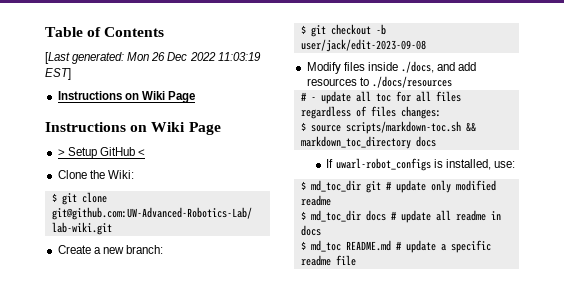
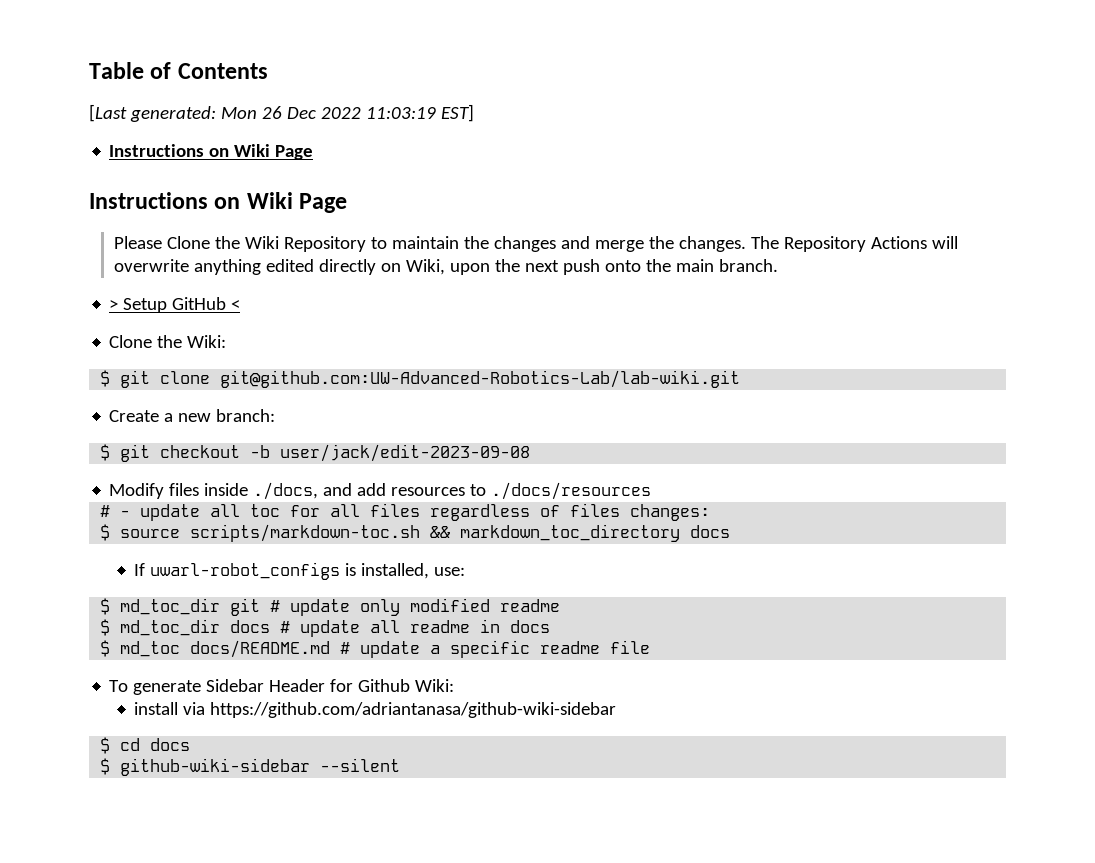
+ Please Clone the Wiki Repository to maintain the changes and merge the changes. The Repository Actions will overwrite anything edited directly on Wiki, upon the next push onto the main branch.
- $ md_toc README.md # update a specific readme file
+ $ md_toc docs/README.md # update a specific readme file
+ To generate Sidebar Header for Github Wiki:
+ install via https://github.com/adriantanasa/github-wiki-sidebar
+ $ cd docs
+ $ github-wiki-sidebar --silent

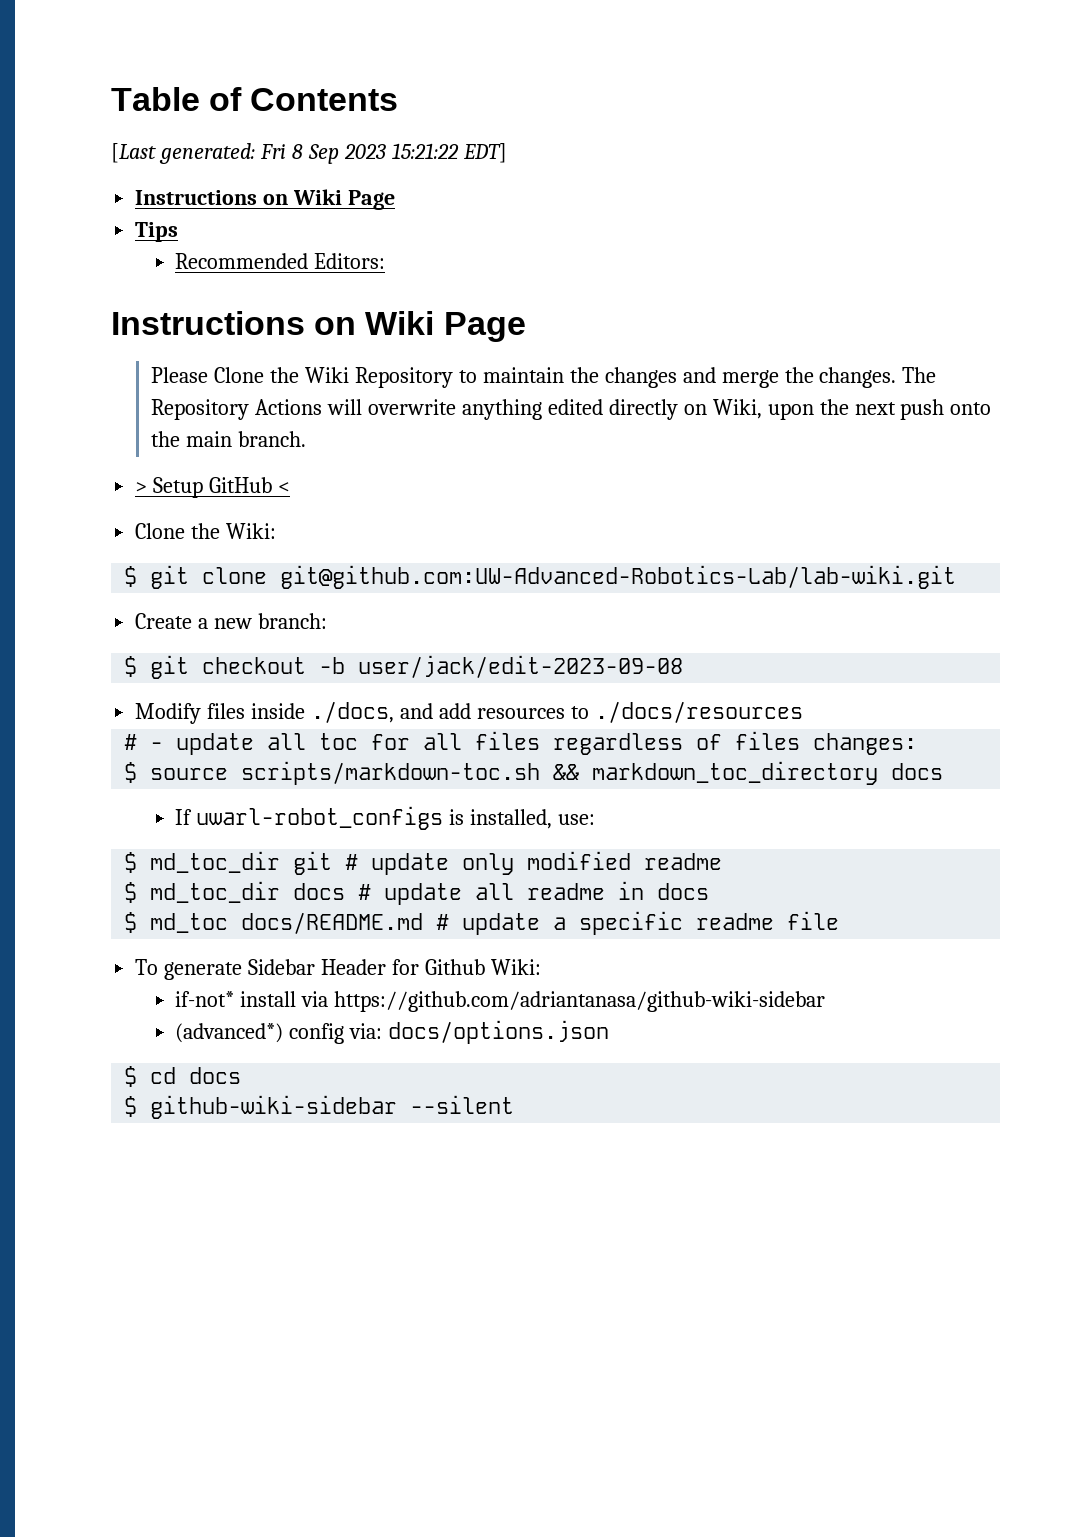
- [Last generated: Mon 26 Dec 2022 11:03:19 EST]
+ [Last generated: Fri 8 Sep 2023 15:21:22 EDT]
  Instructions on Wiki Page
+ Tips
+ Recommended Editors:
- install via https://github.com/adriantanasa/github-wiki-sidebar
+ if-not* install via https://github.com/adriantanasa/github-wiki-sidebar
+ (advanced*) config via: docs/options.json

